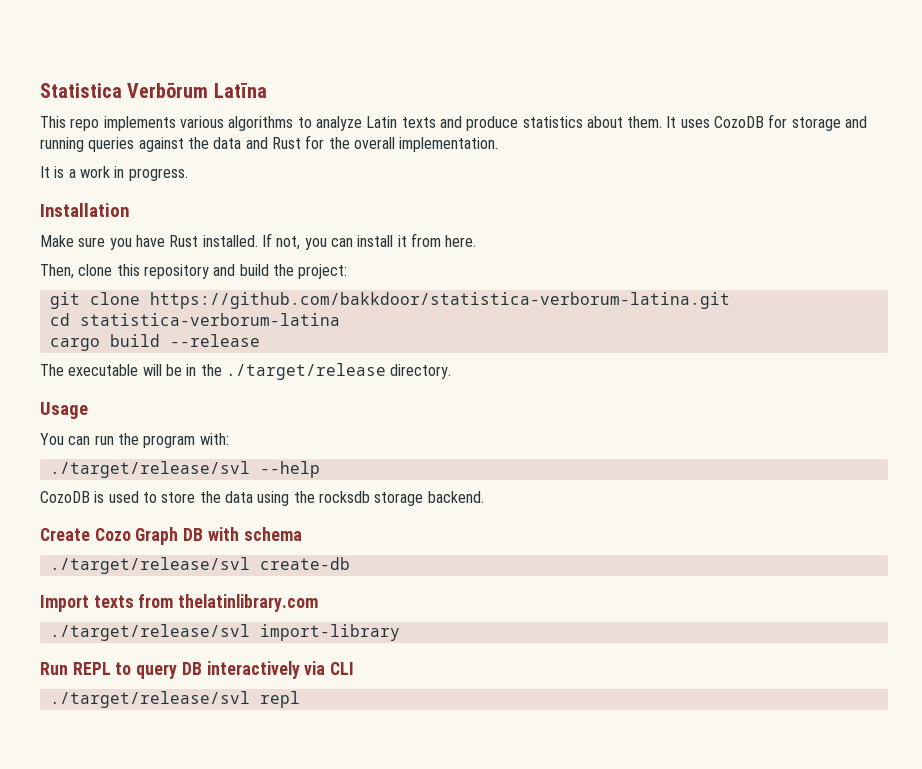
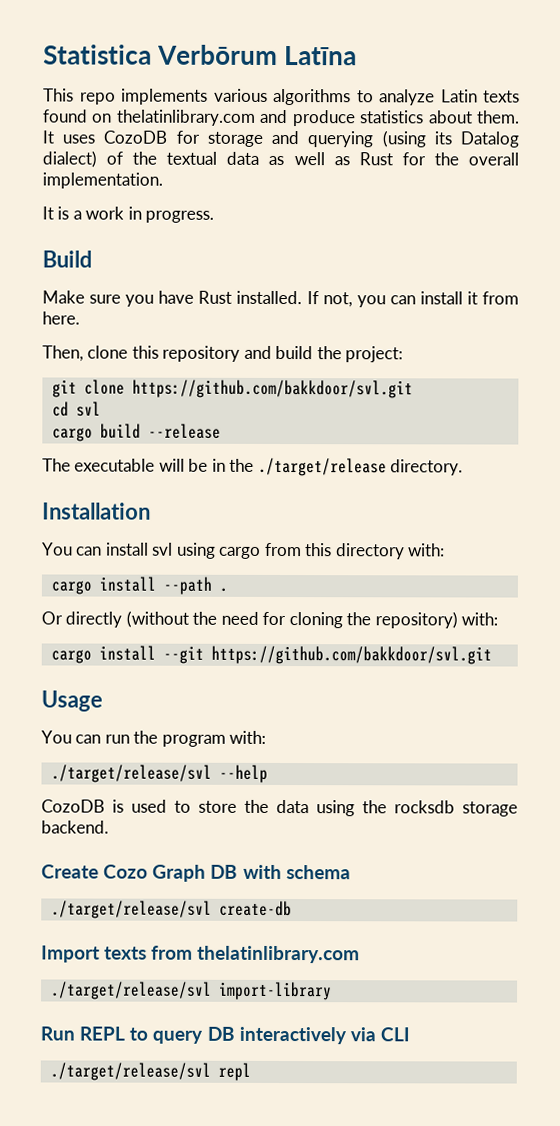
- This repo implements various algorithms to analyze Latin texts and produce statistics about them.
+ This repo implements various algorithms to analyze Latin texts found on thelatinlibrary.com and produce statistics about them.
- It uses CozoDB for storage and running queries against the data and Rust for the overall implementation.
+ It uses CozoDB for storage and querying (using its Datalog dialect) of the textual data as well as Rust for the overall implementation.
- Installation
+ Build
- git clone https://github.com/bakkdoor/statistica-verborum-latina.git
+ git clone https://github.com/bakkdoor/svl.git
- cd statistica-verborum-latina
+ cd svl
+ Installation
+ You can install svl using cargo from this directory with:
+ cargo install --path .
+ Or directly (without the need for cloning the repository) with:
+ cargo install --git https://github.com/bakkdoor/svl.git

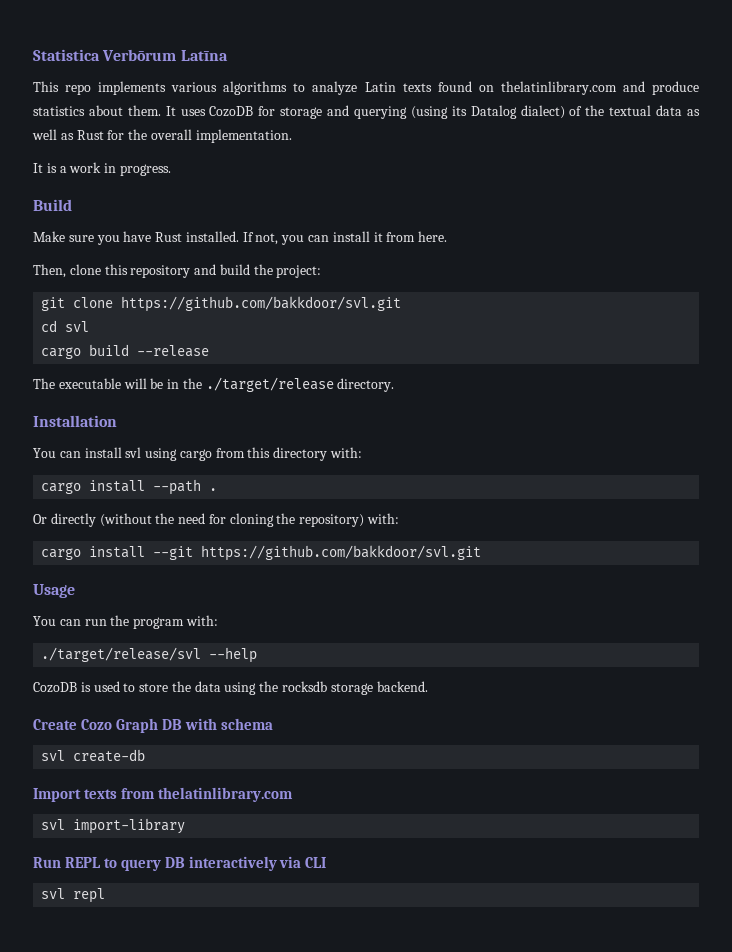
- ./target/release/svl create-db
+ svl create-db
- ./target/release/svl import-library
+ svl import-library
- ./target/release/svl repl
+ svl repl

